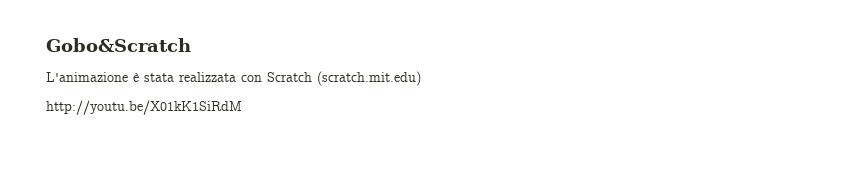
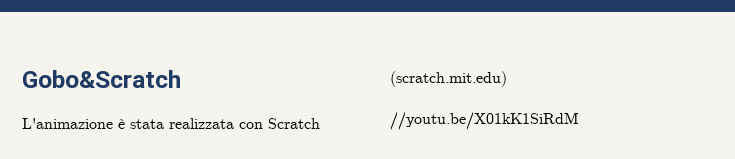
- http://youtu.be/X01kK1SiRdM
+ //youtu.be/X01kK1SiRdM

